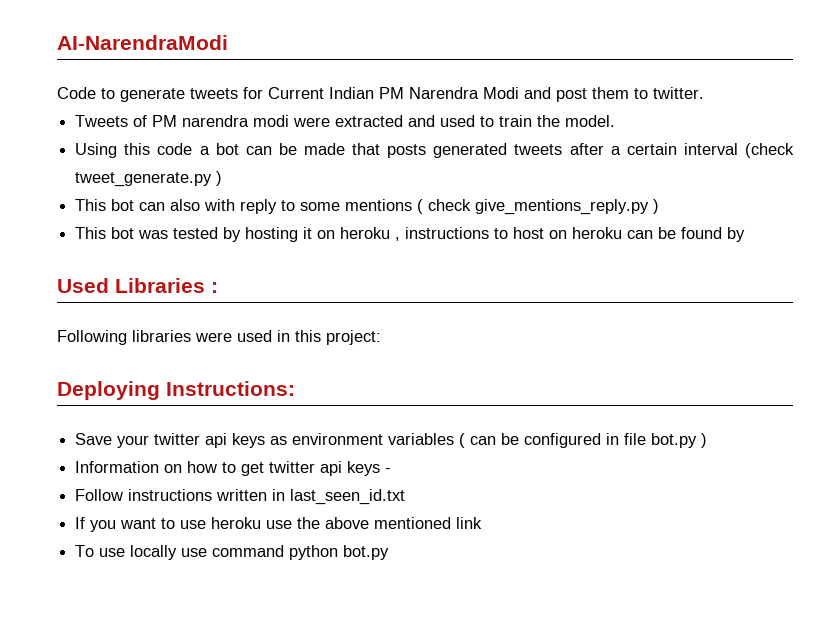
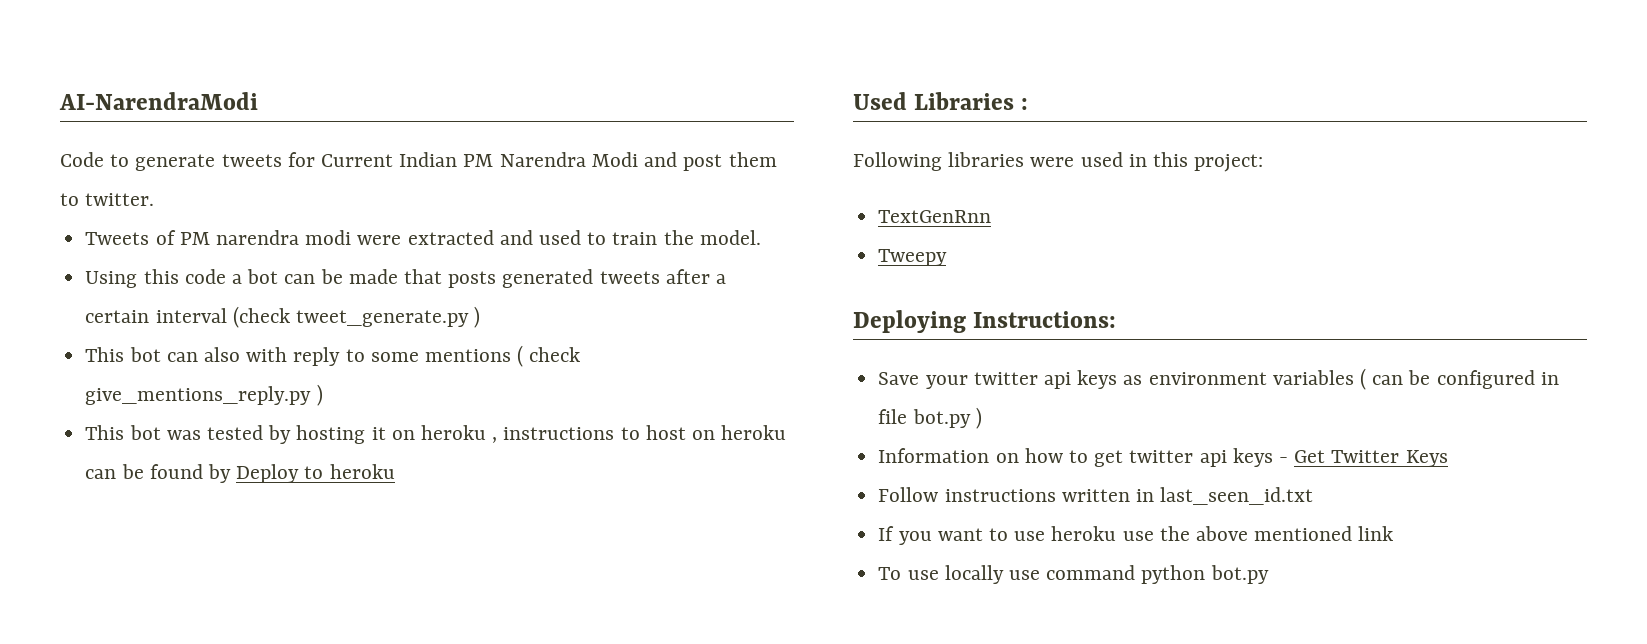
- This bot was tested by hosting it on heroku , instructions to host on heroku can be found by
+ This bot was tested by hosting it on heroku , instructions to host on heroku can be found by Deploy to heroku
+ TextGenRnn
+ Tweepy
- Information on how to get twitter api keys -
+ Information on how to get twitter api keys - Get Twitter Keys

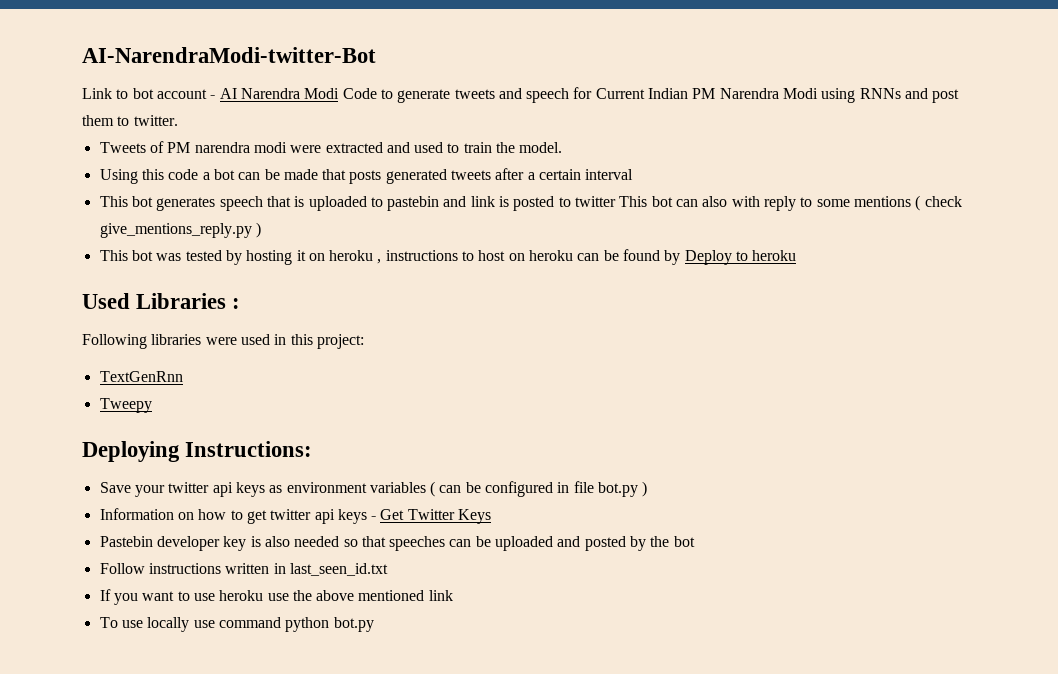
- AI-NarendraModi
- Code to generate tweets for Current Indian PM Narendra Modi and post them to twitter.
+ AI-NarendraModi-twitter-Bot
+ Link to bot account - AI Narendra Modi Code to generate tweets and speech for Current Indian PM Narendra Modi using RNNs and post them to twitter.
- Using this code a bot can be made that posts generated tweets after a certain interval (check tweet_generate.py )
- This bot can also with reply to some mentions ( check give_mentions_reply.py )
+ Using this code a bot can be made that posts generated tweets after a certain interval
+ This bot generates speech that is uploaded to pastebin and link is posted to twitter This bot can also with reply to some mentions ( check give_mentions_reply.py )
+ Pastebin developer key is also needed so that speeches can be uploaded and posted by the bot

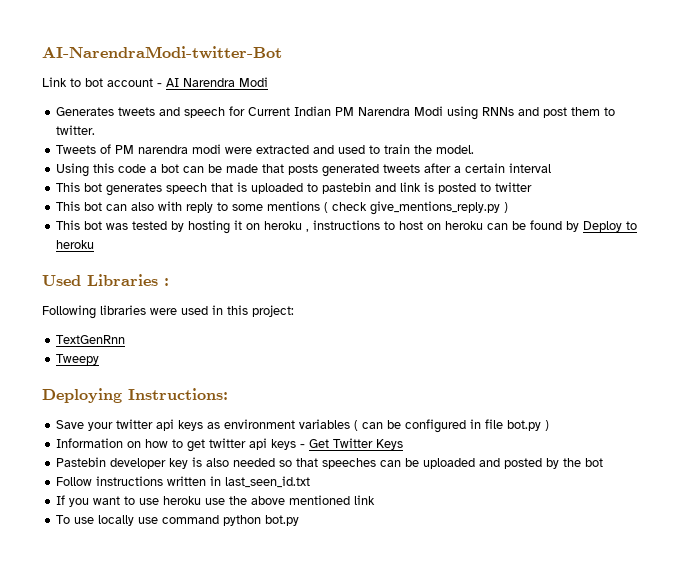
- Link to bot account - AI Narendra Modi Code to generate tweets and speech for Current Indian PM Narendra Modi using RNNs and post them to twitter.
+ Link to bot account - AI Narendra Modi
+ Generates tweets and speech for Current Indian PM Narendra Modi using RNNs and post them to twitter.
- This bot generates speech that is uploaded to pastebin and link is posted to twitter This bot can also with reply to some mentions ( check give_mentions_reply.py )
+ This bot generates speech that is uploaded to pastebin and link is posted to twitter
+ This bot can also with reply to some mentions ( check give_mentions_reply.py )

